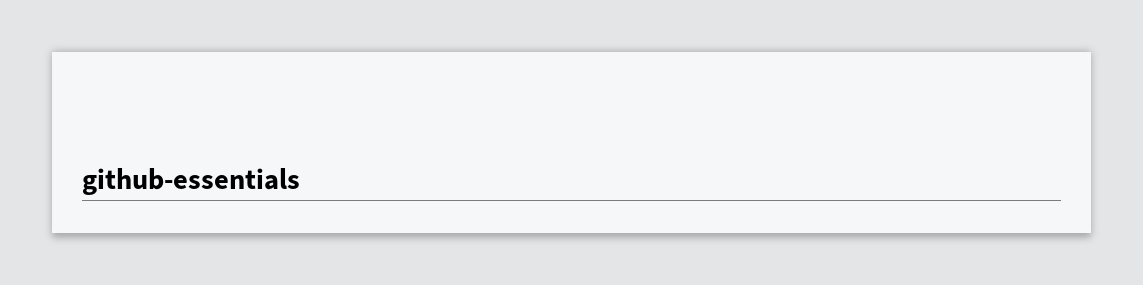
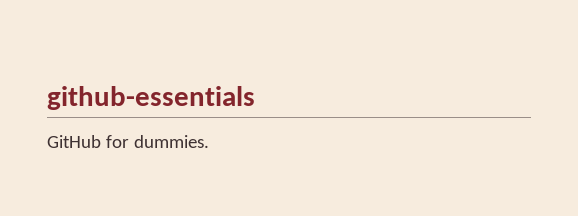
+ GitHub for dummies.

